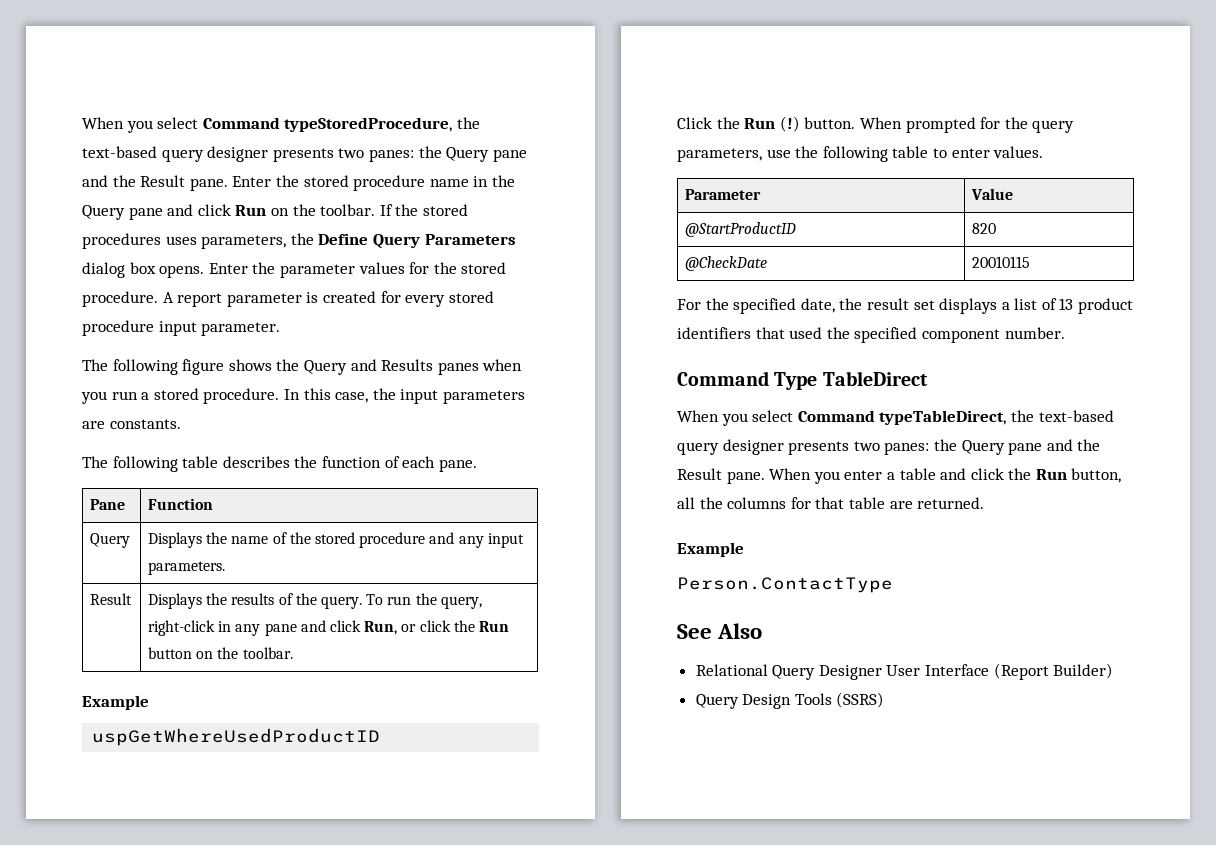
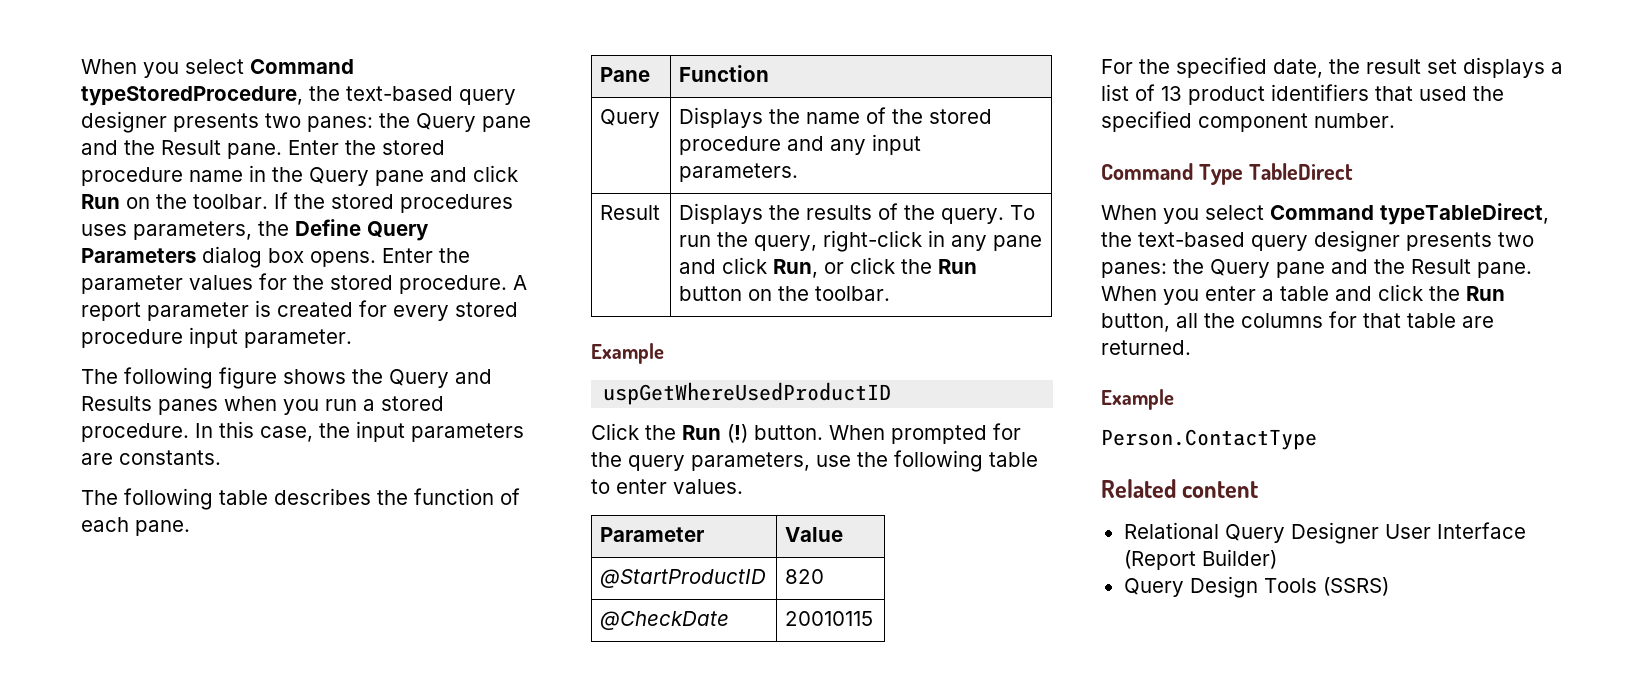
- See Also
+ Related content

